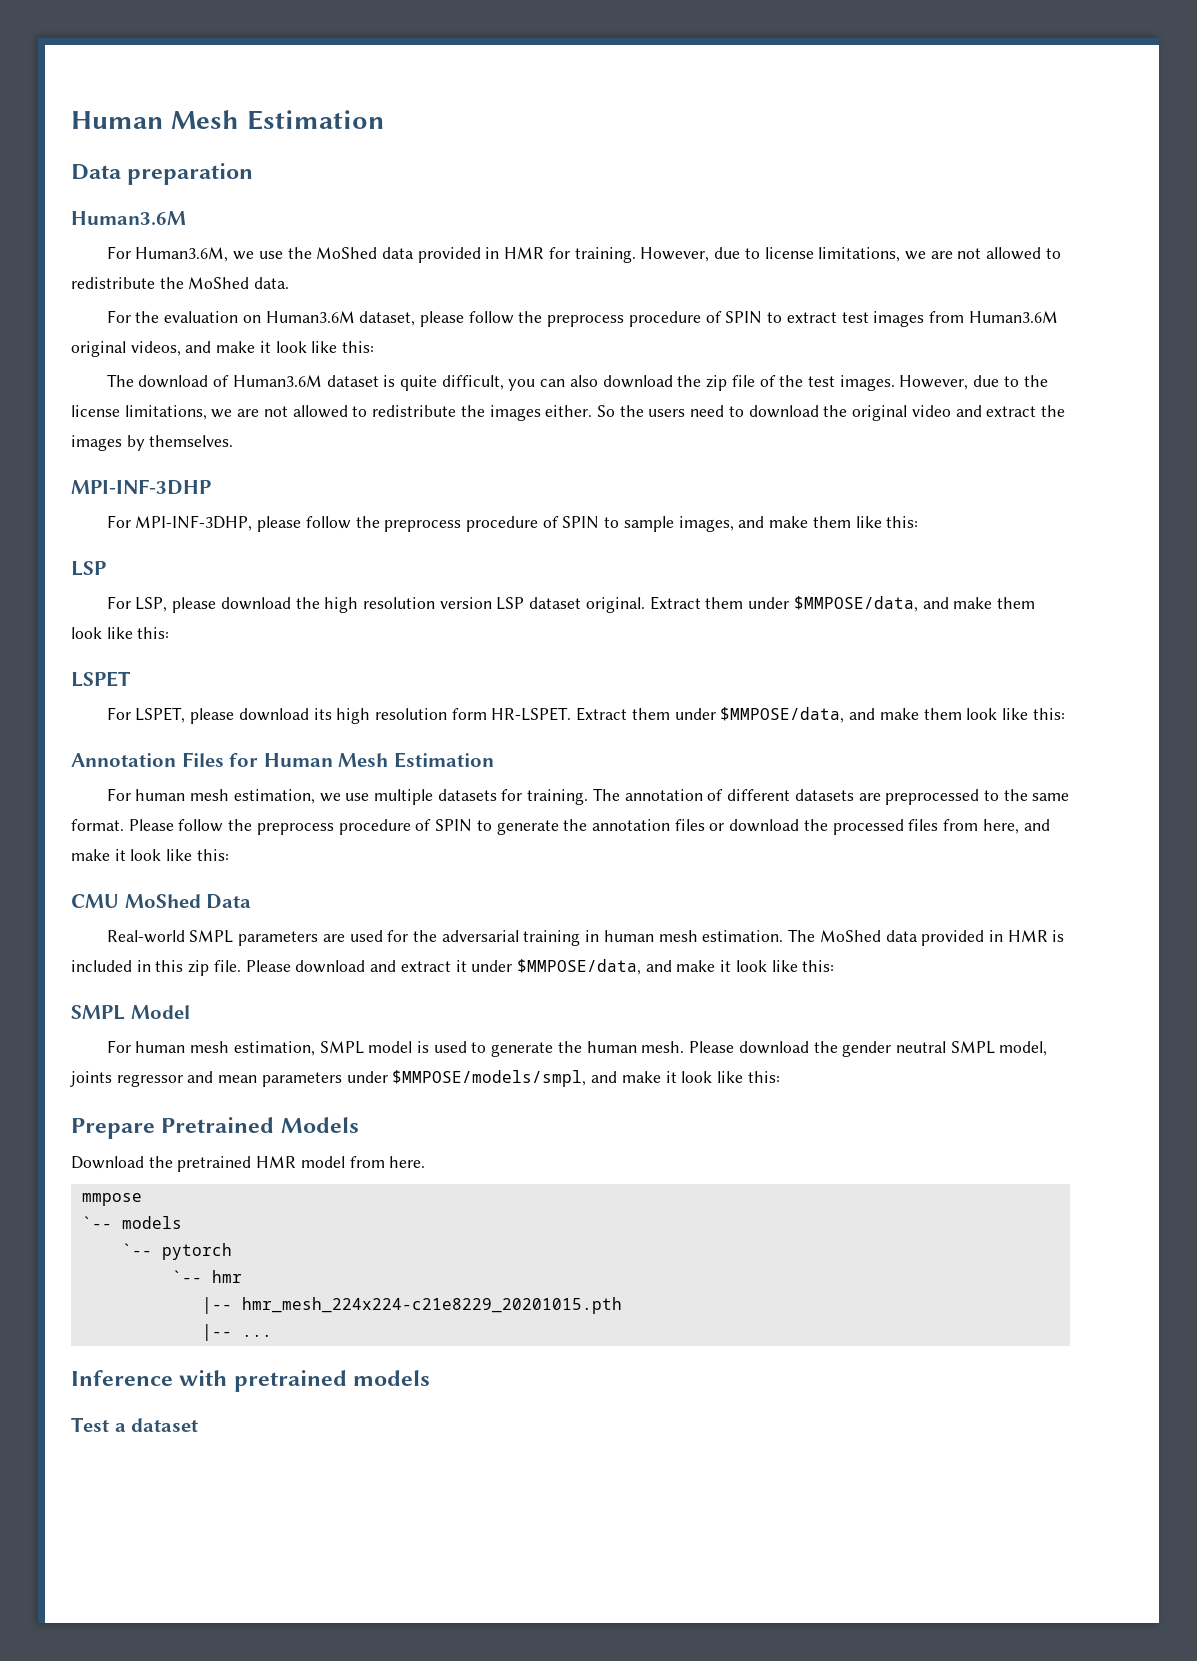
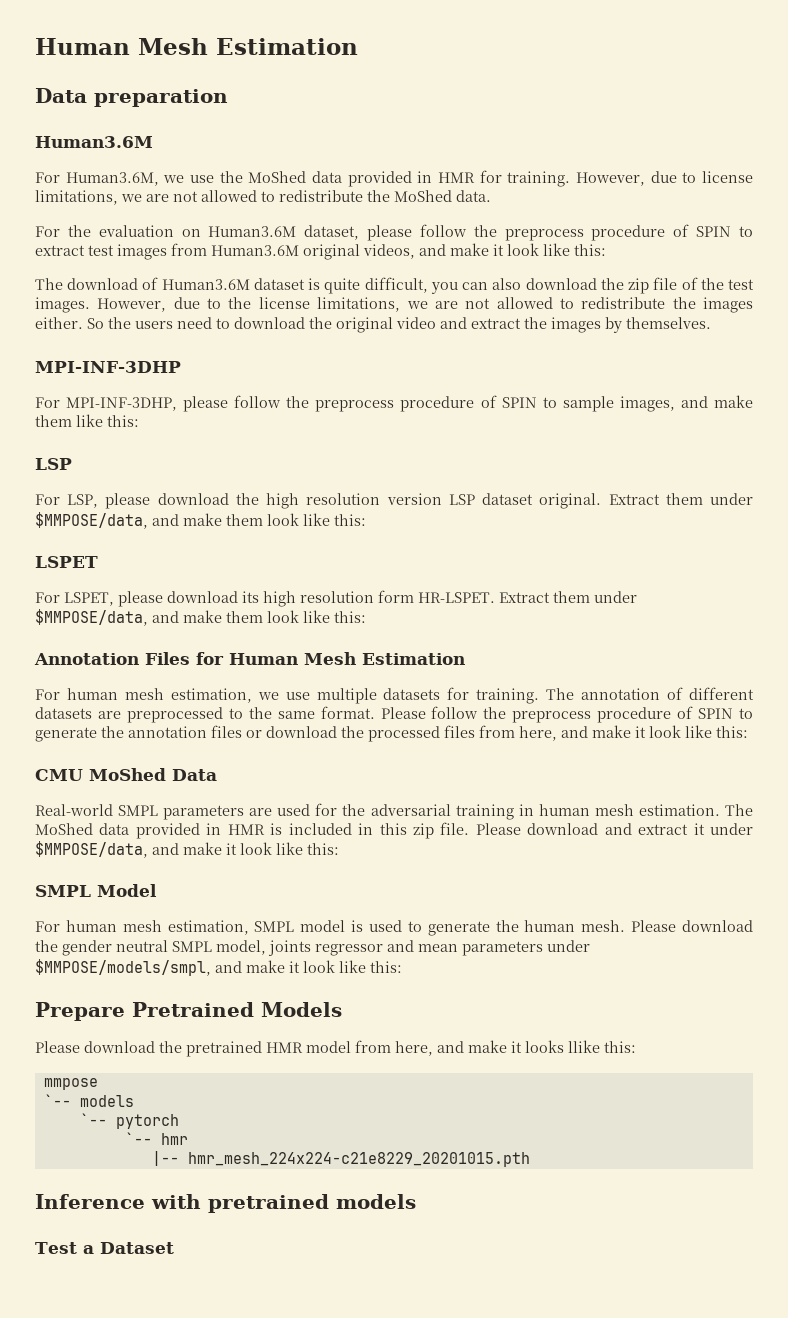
- Download the pretrained HMR model from here.
+ Please download the pretrained HMR model from here, and make it looks llike this:
- |-- ...
- Test a dataset
+ Test a Dataset

